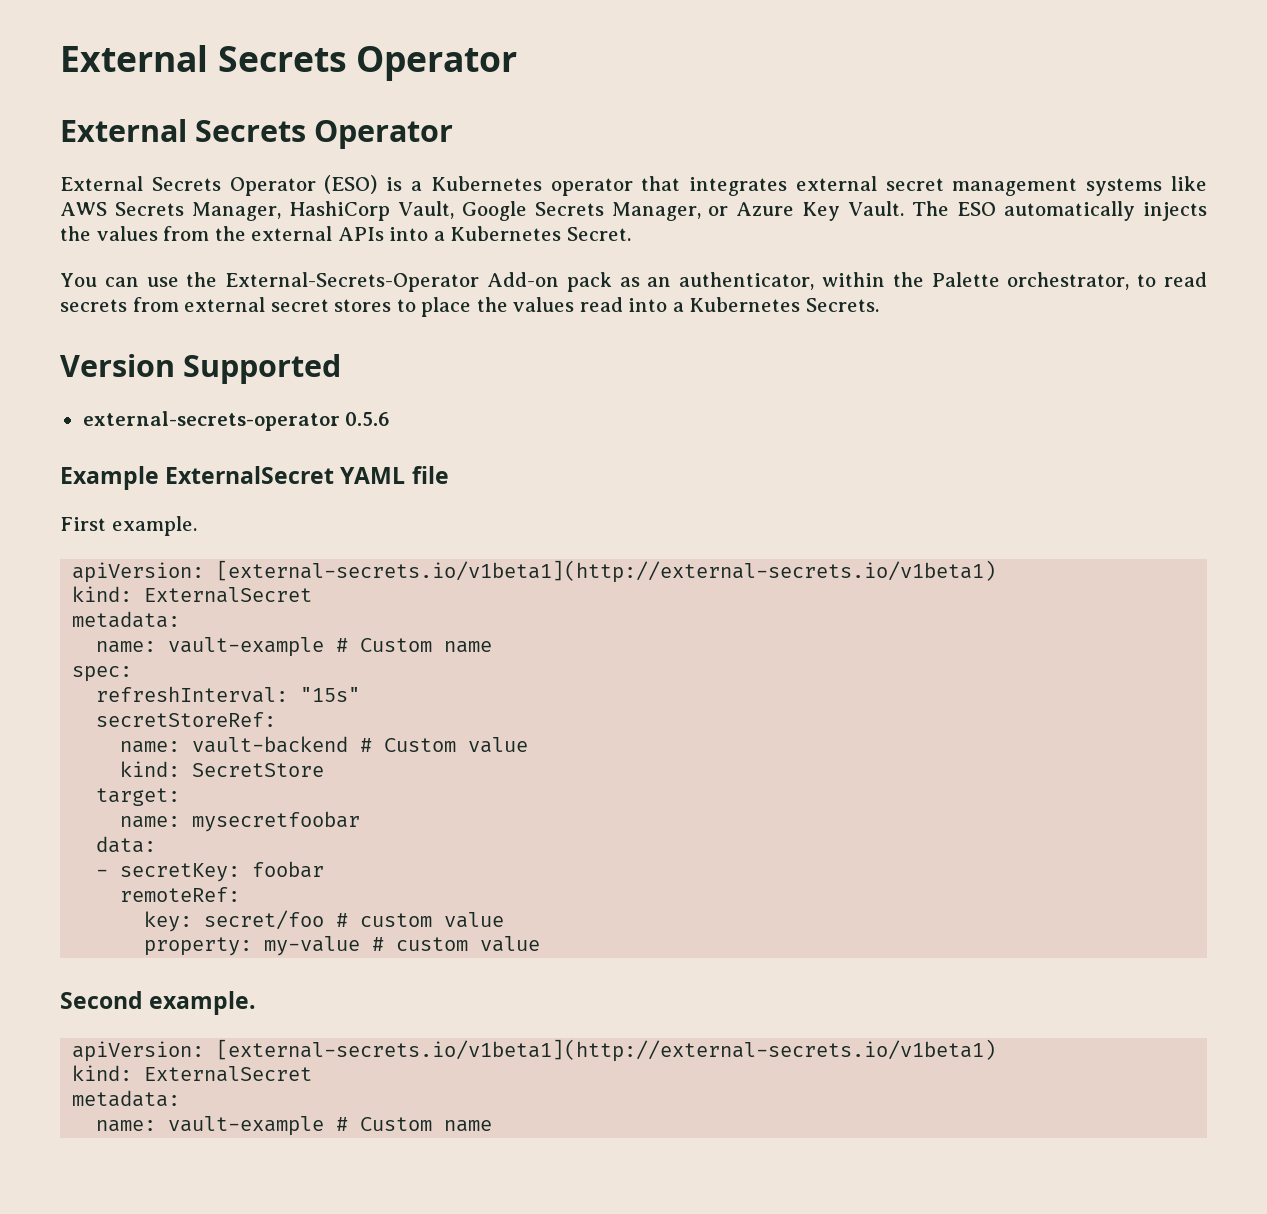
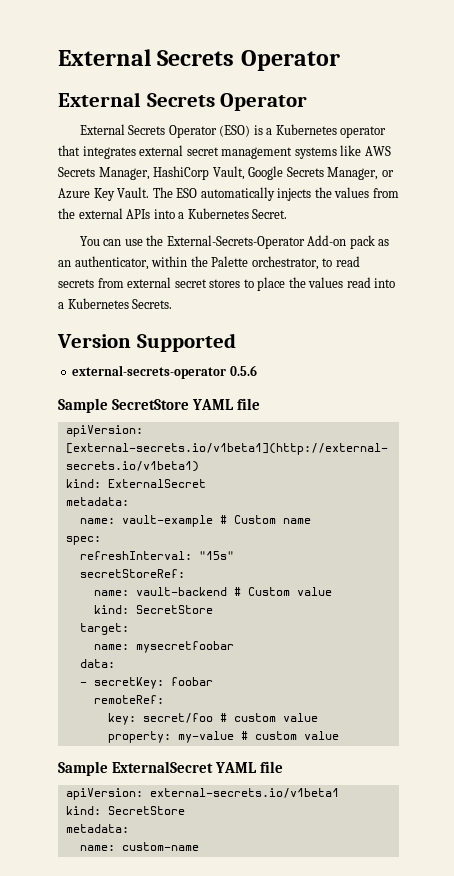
- Example ExternalSecret YAML file
- First example.
+ Sample SecretStore YAML file
- Second example.
- apiVersion: [external-secrets.io/v1beta1](http://external-secrets.io/v1beta1)
- kind: ExternalSecret
+ Sample ExternalSecret YAML file
+ apiVersion: external-secrets.io/v1beta1
+ kind: SecretStore
  metadata:
- name: vault-example # Custom name
+ name: custom-name

